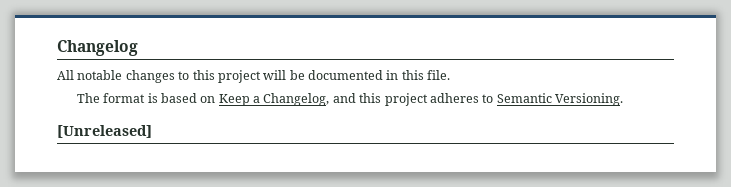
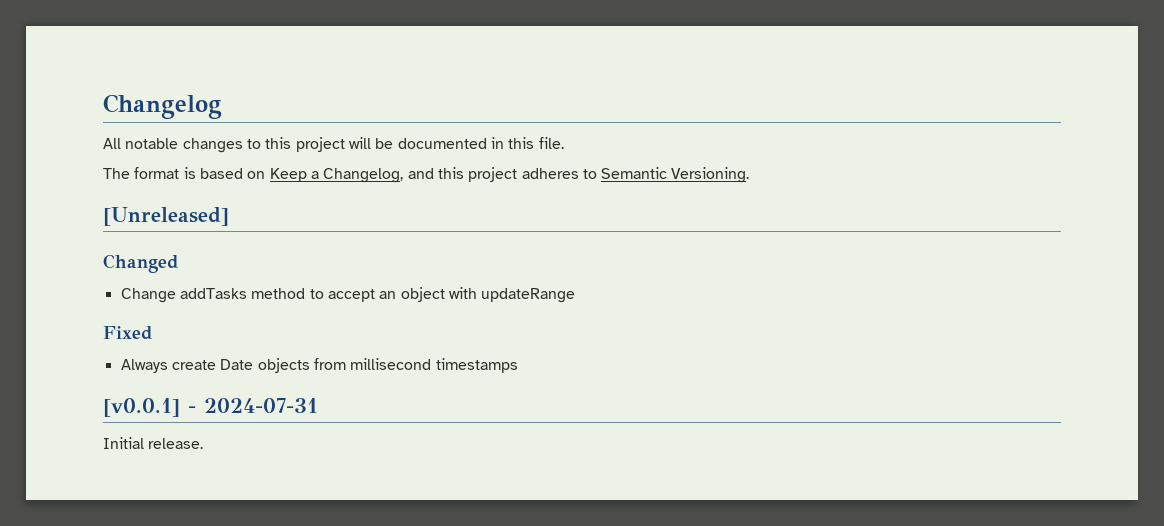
+ Changed
+ Change addTasks method to accept an object with updateRange
+ Fixed
+ Always create Date objects from millisecond timestamps
+ [v0.0.1] - 2024-07-31
+ Initial release.

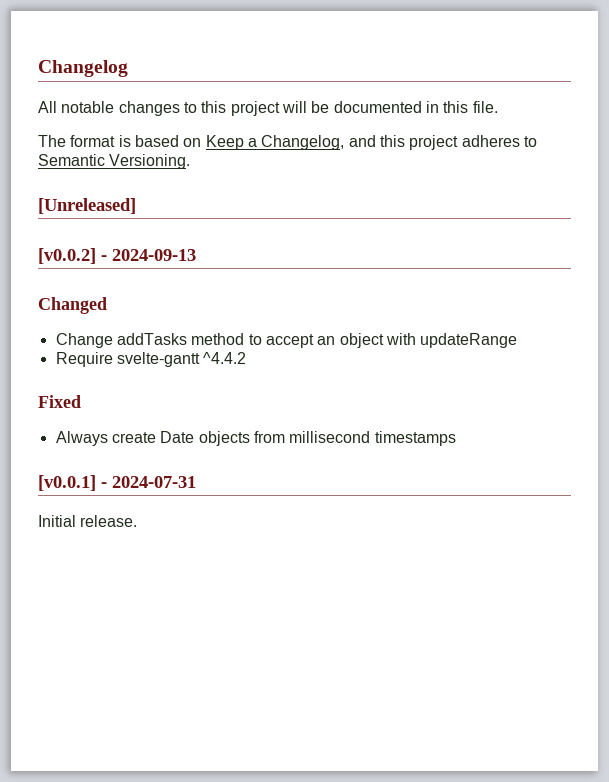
+ [v0.0.2] - 2024-09-13
+ Require svelte-gantt ^4.4.2

